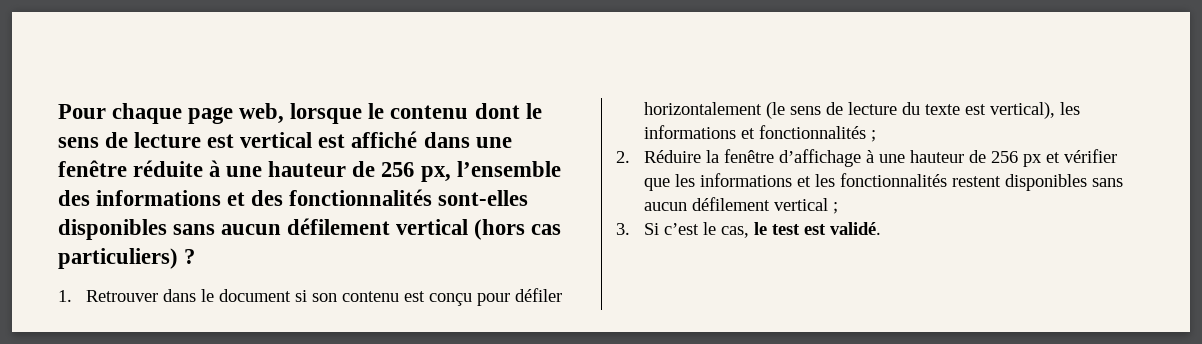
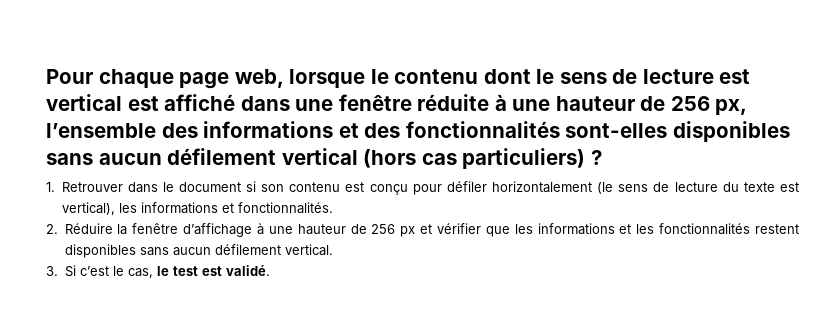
- 1. Retrouver dans le document si son contenu est conçu pour défiler horizontalement (le sens de lecture du texte est vertical), les informations et fonctionnalités ;
+ 1. Retrouver dans le document si son contenu est conçu pour défiler horizontalement (le sens de lecture du texte est vertical), les informations et fonctionnalités.
- 2. Réduire la fenêtre d’affichage à une hauteur de 256 px et vérifier que les informations et les fonctionnalités restent disponibles sans aucun défilement vertical ;
+ 2. Réduire la fenêtre d’affichage à une hauteur de 256 px et vérifier que les informations et les fonctionnalités restent disponibles sans aucun défilement vertical.

